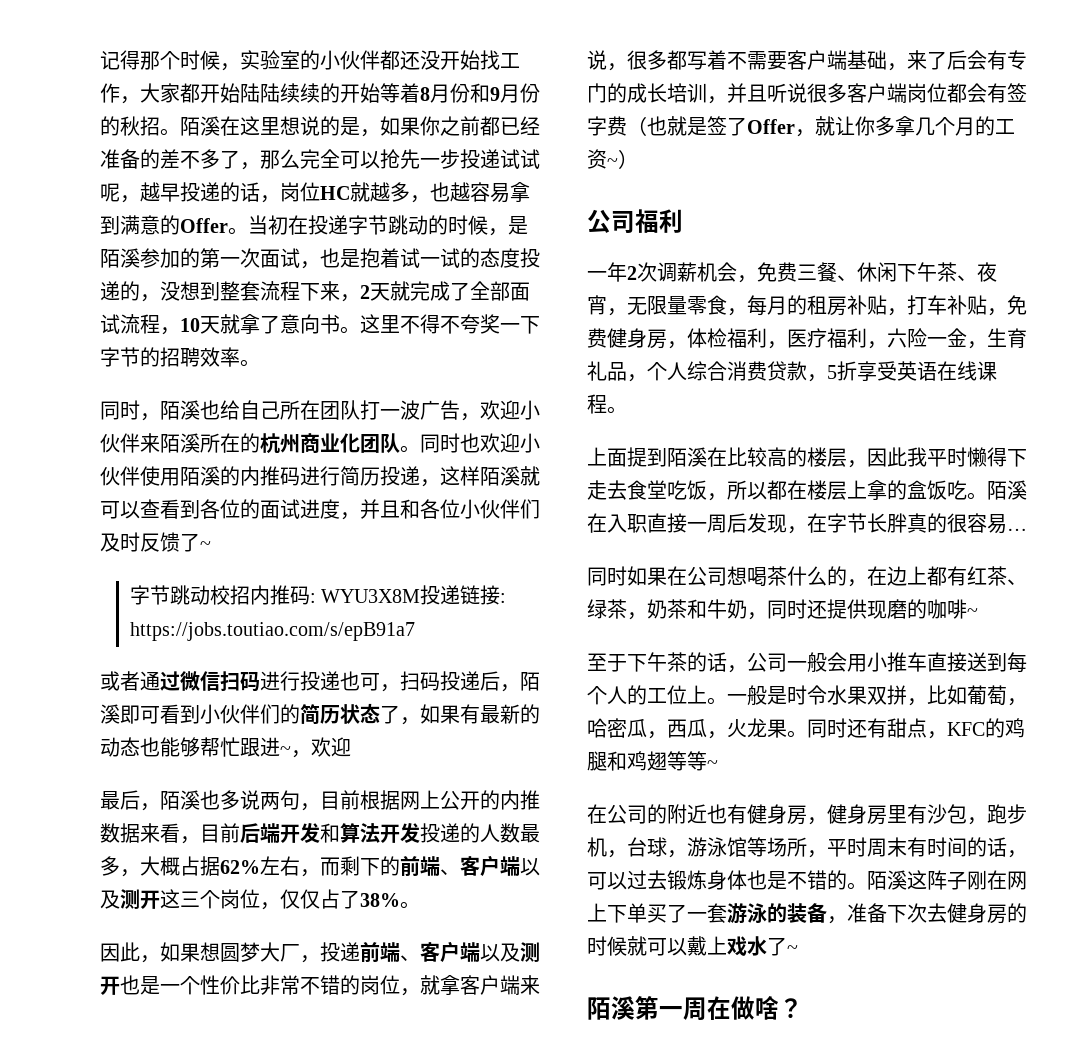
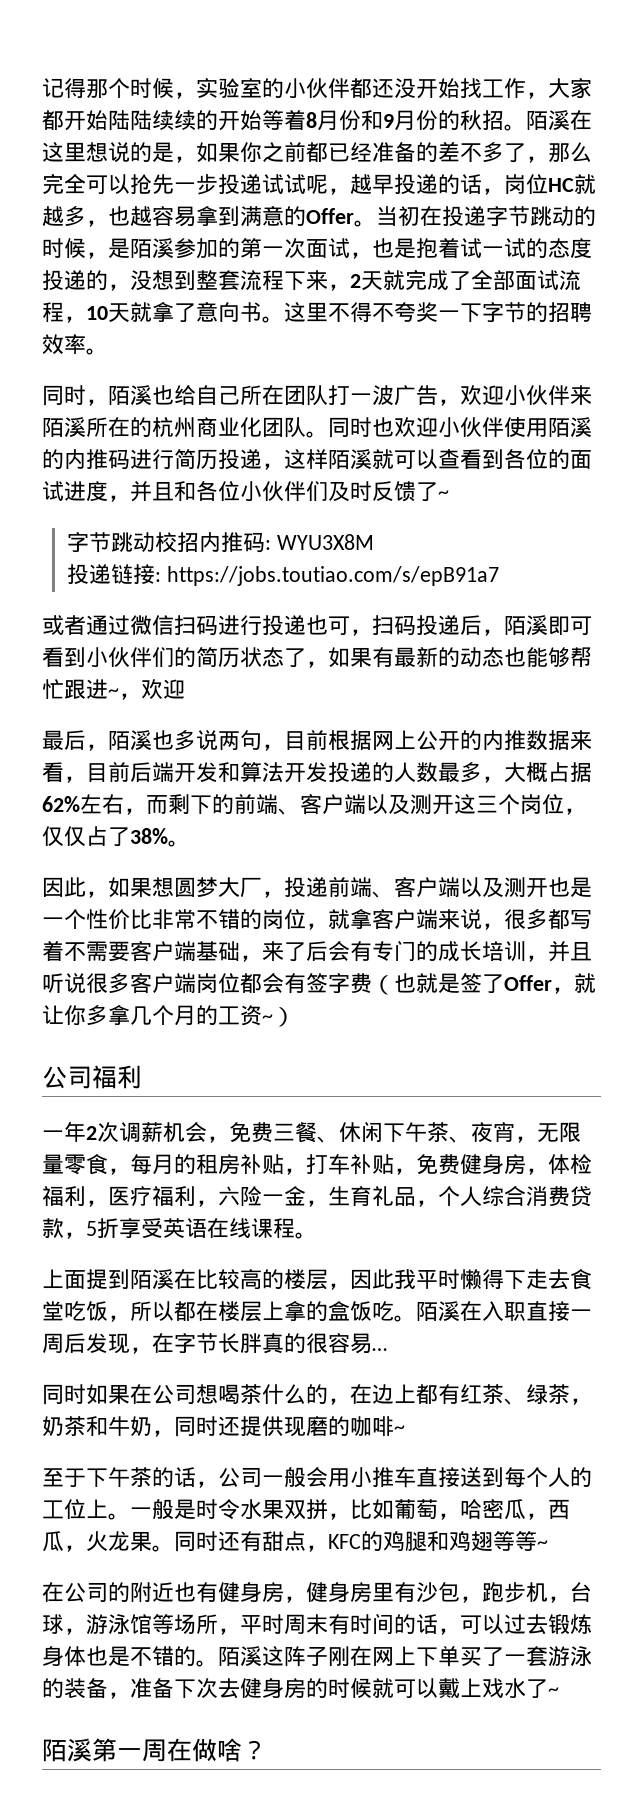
- 字节跳动校招内推码: WYU3X8M投递链接: https://jobs.toutiao.com/s/epB91a7
+ 字节跳动校招内推码: WYU3X8M
+ 投递链接: https://jobs.toutiao.com/s/epB91a7

